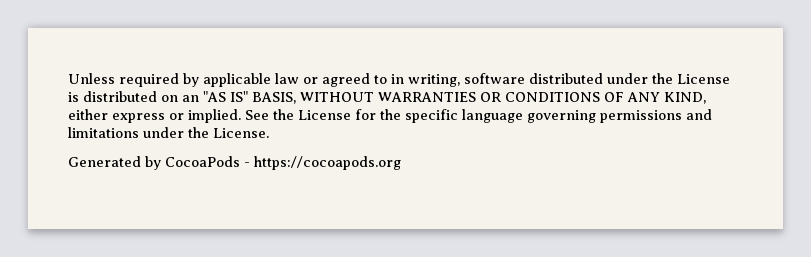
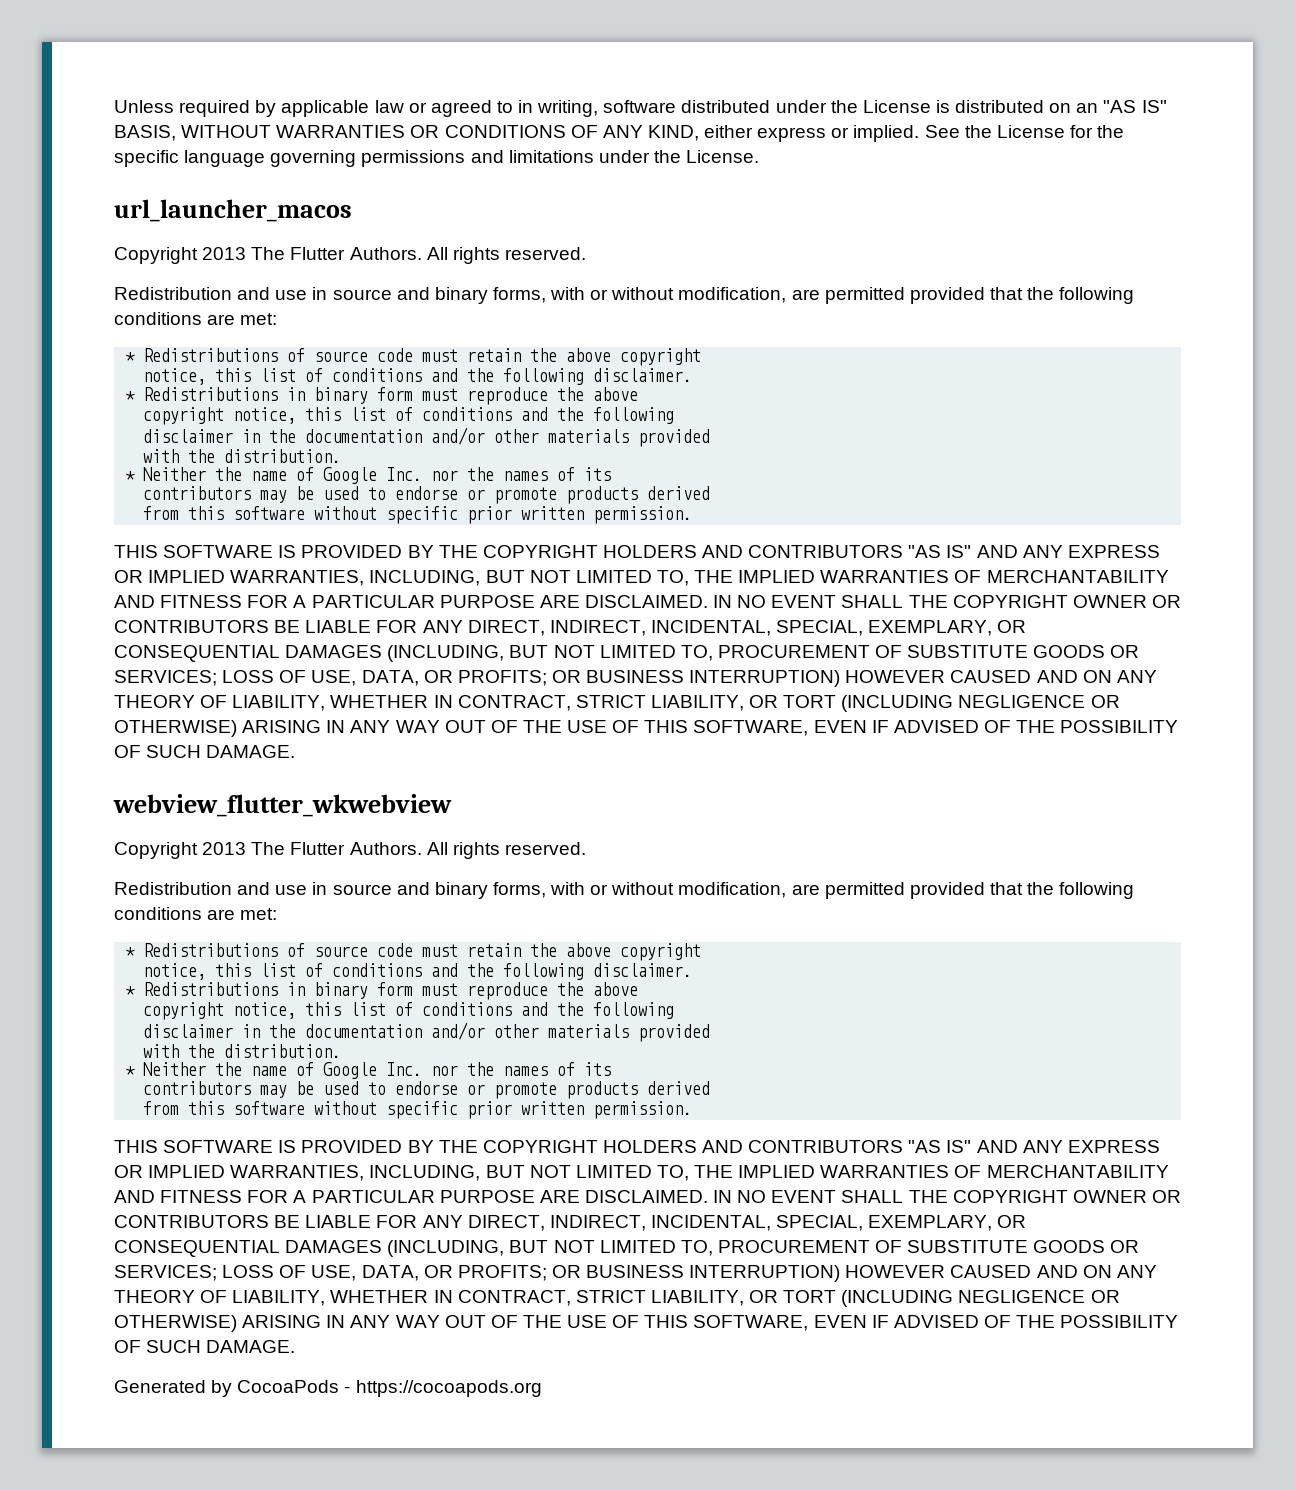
+ url_launcher_macos
+ Copyright 2013 The Flutter Authors. All rights reserved.
+ Redistribution and use in source and binary forms, with or without modification, are permitted provided that the following conditions are met:
+ * Redistributions of source code must retain the above copyright
+ notice, this list of conditions and the following disclaimer.
+ * Redistributions in binary form must reproduce the above
+ copyright notice, this list of conditions and the following
+ disclaimer in the documentation and/or other materials provided
+ with the distribution.
+ * Neither the name of Google Inc. nor the names of its
+ contributors may be used to endorse or promote products derived
+ from this software without specific prior written permission.
+ THIS SOFTWARE IS PROVIDED BY THE COPYRIGHT HOLDERS AND CONTRIBUTORS "AS IS" AND ANY EXPRESS OR IMPLIED WARRANTIES, INCLUDING, BUT NOT LIMITED TO, THE IMPLIED WARRANTIES OF MERCHANTABILITY AND FITNESS FOR A PARTICULAR PURPOSE ARE DISCLAIMED. IN NO EVENT SHALL THE COPYRIGHT OWNER OR CONTRIBUTORS BE LIABLE FOR ANY DIRECT, INDIRECT, INCIDENTAL, SPECIAL, EXEMPLARY, OR CONSEQUENTIAL DAMAGES (INCLUDING, BUT NOT LIMITED TO, PROCUREMENT OF SUBSTITUTE GOODS OR SERVICES; LOSS OF USE, DATA, OR PROFITS; OR BUSINESS INTERRUPTION) HOWEVER CAUSED AND ON ANY THEORY OF LIABILITY, WHETHER IN CONTRACT, STRICT LIABILITY, OR TORT (INCLUDING NEGLIGENCE OR OTHERWISE) ARISING IN ANY WAY OUT OF THE USE OF THIS SOFTWARE, EVEN IF ADVISED OF THE POSSIBILITY OF SUCH DAMAGE.
+ webview_flutter_wkwebview
+ Copyright 2013 The Flutter Authors. All rights reserved.
+ Redistribution and use in source and binary forms, with or without modification, are permitted provided that the following conditions are met:
+ * Redistributions of source code must retain the above copyright
+ notice, this list of conditions and the following disclaimer.
+ * Redistributions in binary form must reproduce the above
+ copyright notice, this list of conditions and the following
+ disclaimer in the documentation and/or other materials provided
+ with the distribution.
+ * Neither the name of Google Inc. nor the names of its
+ contributors may be used to endorse or promote products derived
+ from this software without specific prior written permission.
+ THIS SOFTWARE IS PROVIDED BY THE COPYRIGHT HOLDERS AND CONTRIBUTORS "AS IS" AND ANY EXPRESS OR IMPLIED WARRANTIES, INCLUDING, BUT NOT LIMITED TO, THE IMPLIED WARRANTIES OF MERCHANTABILITY AND FITNESS FOR A PARTICULAR PURPOSE ARE DISCLAIMED. IN NO EVENT SHALL THE COPYRIGHT OWNER OR CONTRIBUTORS BE LIABLE FOR ANY DIRECT, INDIRECT, INCIDENTAL, SPECIAL, EXEMPLARY, OR CONSEQUENTIAL DAMAGES (INCLUDING, BUT NOT LIMITED TO, PROCUREMENT OF SUBSTITUTE GOODS OR SERVICES; LOSS OF USE, DATA, OR PROFITS; OR BUSINESS INTERRUPTION) HOWEVER CAUSED AND ON ANY THEORY OF LIABILITY, WHETHER IN CONTRACT, STRICT LIABILITY, OR TORT (INCLUDING NEGLIGENCE OR OTHERWISE) ARISING IN ANY WAY OUT OF THE USE OF THIS SOFTWARE, EVEN IF ADVISED OF THE POSSIBILITY OF SUCH DAMAGE.

